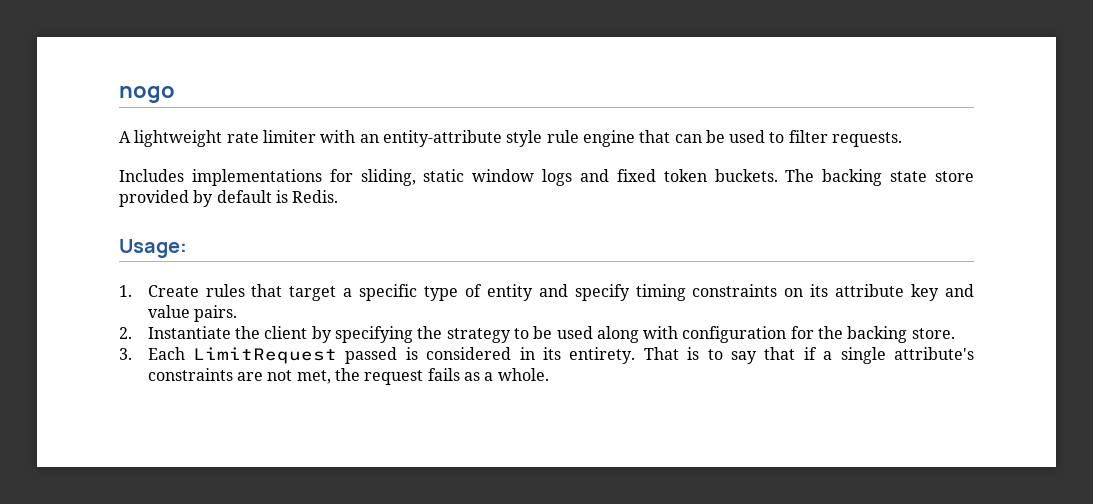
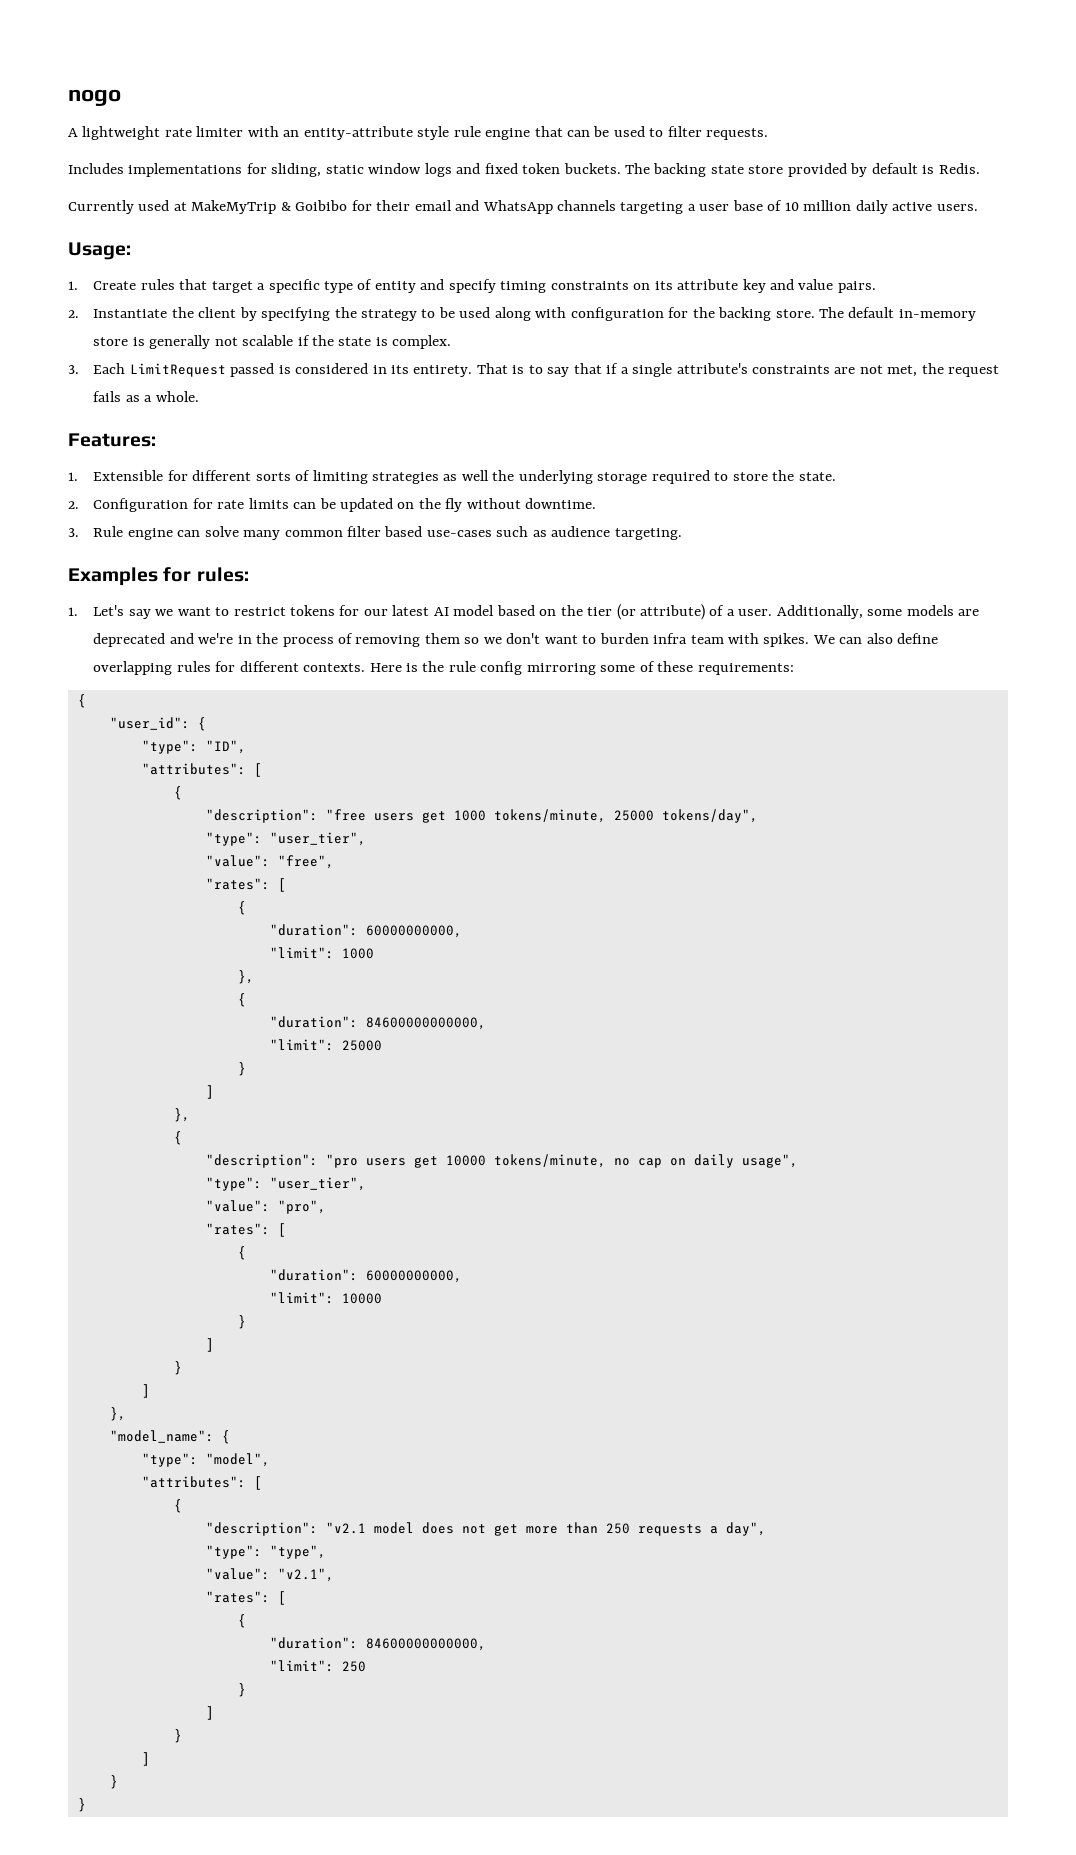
+ Currently used at MakeMyTrip & Goibibo for their email and WhatsApp channels targeting a user base of 10 million daily active users.
+ The default in-memory store is generally not scalable if the state is complex.
+ Features:
+ 1. Extensible for different sorts of limiting strategies as well the underlying storage required to store the state.
+ 2. Configuration for rate limits can be updated on the fly without downtime.
+ 3. Rule engine can solve many common filter based use-cases such as audience targeting.
+ Examples for rules:
+ 1. Let's say we want to restrict tokens for our latest AI model based on the tier (or attribute) of a user. Additionally, some models are deprecated and we're in the process of removing them so we don't want to burden infra team with spikes. We can also define overlapping rules for different contexts. Here is the rule config mirroring some of these requirements:
+ {
+ "user_id": {
+ "type": "ID",
+ "attributes": [
+ {
+ "description": "free users get 1000 tokens/minute, 25000 tokens/day",
+ "type": "user_tier",
+ "value": "free",
+ "rates": [
+ {
+ "duration": 60000000000,
+ "limit": 1000
+ },
+ {
+ "duration": 84600000000000,
+ "limit": 25000
+ }
+ ]
+ },
+ {
+ "description": "pro users get 10000 tokens/minute, no cap on daily usage",
+ "type": "user_tier",
+ "value": "pro",
+ "rates": [
+ {
+ "duration": 60000000000,
+ "limit": 10000
+ }
+ ]
+ }
+ ]
+ },
+ "model_name": {
+ "type": "model",
+ "attributes": [
+ {
+ "description": "v2.1 model does not get more than 250 requests a day",
+ "type": "type",
+ "value": "v2.1",
+ "rates": [
+ {
+ "duration": 84600000000000,
+ "limit": 250
+ }
+ ]
+ }
+ ]
+ }
+ }

